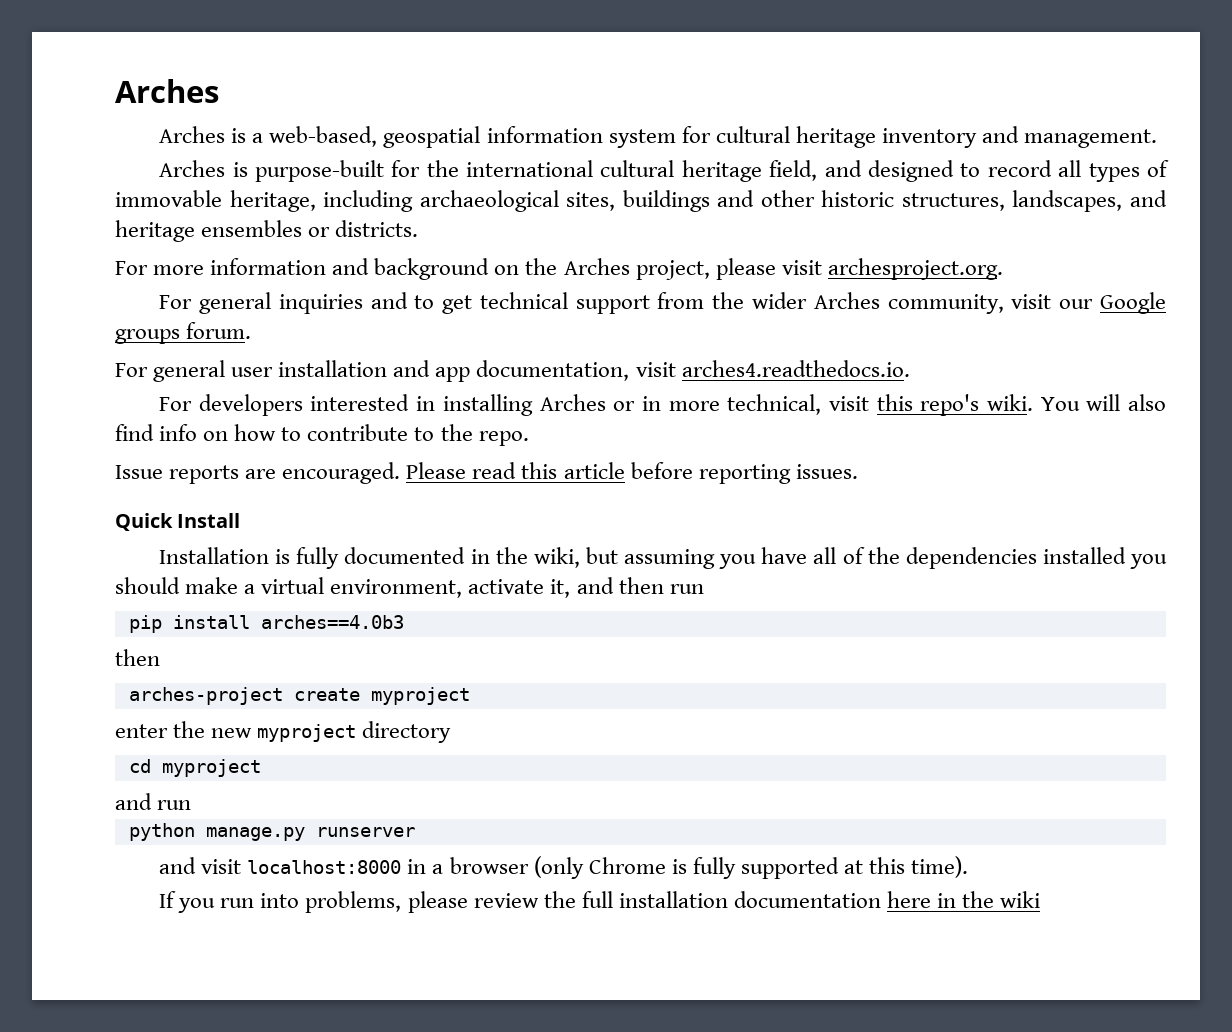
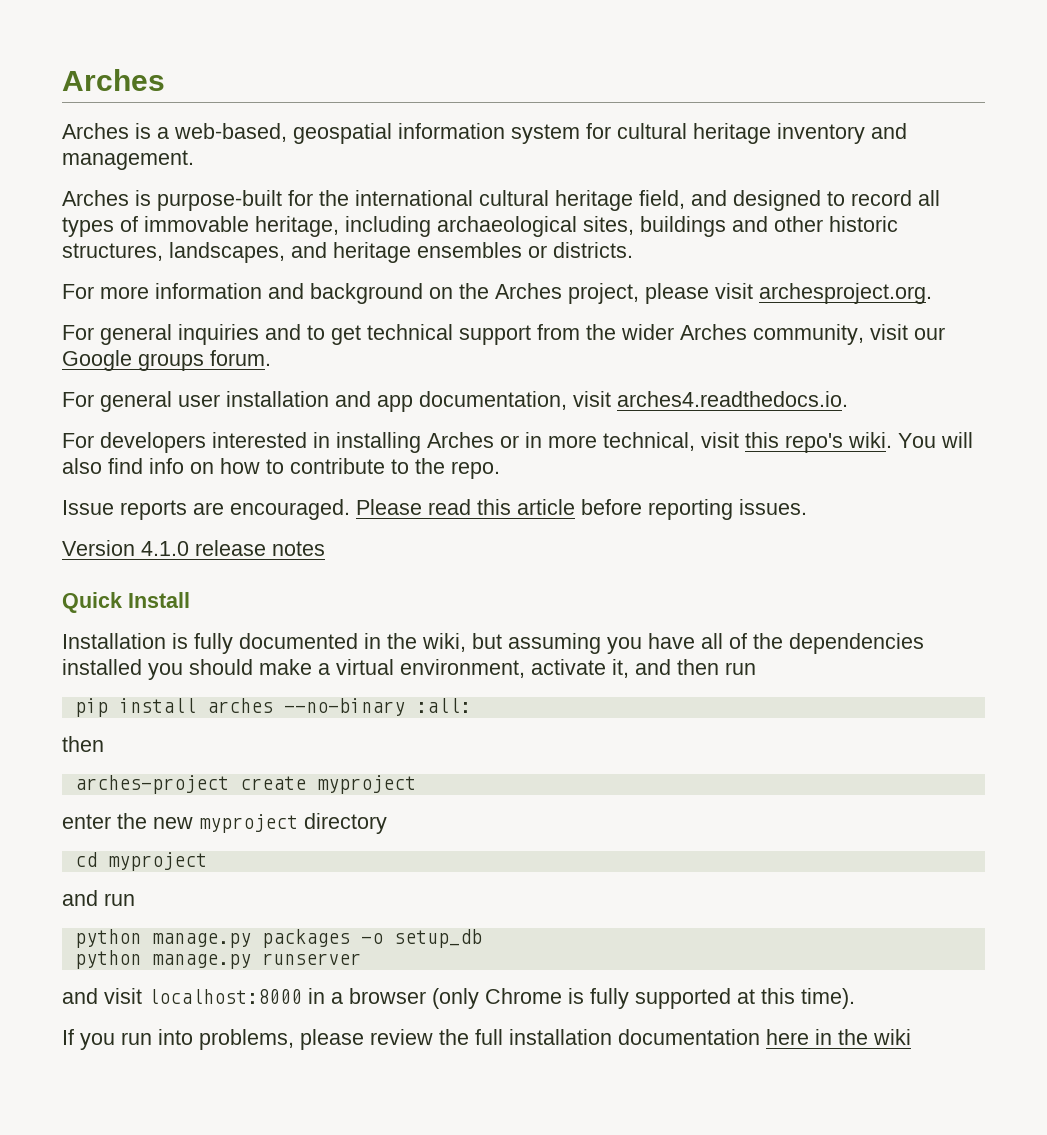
+ Version 4.1.0 release notes
- pip install arches==4.0b3
+ pip install arches --no-binary :all:
+ python manage.py packages -o setup_db

